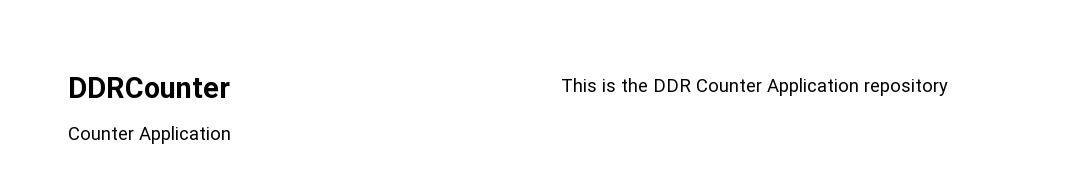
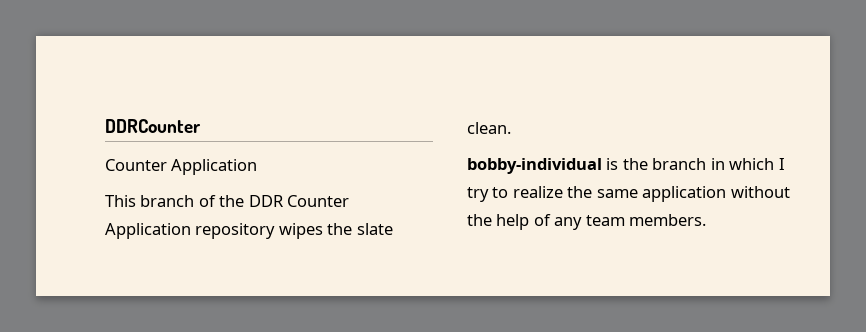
- This is the DDR Counter Application repository
+ This branch of the DDR Counter Application repository wipes the slate clean.
+ bobby-individual is the branch in which I try to realize the same application without the help of any team members.

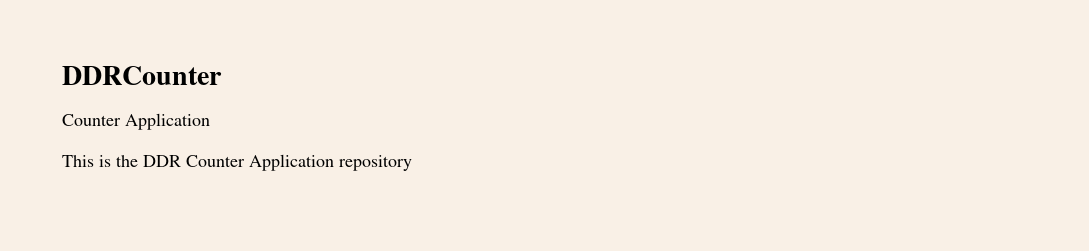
- This branch of the DDR Counter Application repository wipes the slate clean.
- bobby-individual is the branch in which I try to realize the same application without the help of any team members.
+ This is the DDR Counter Application repository

